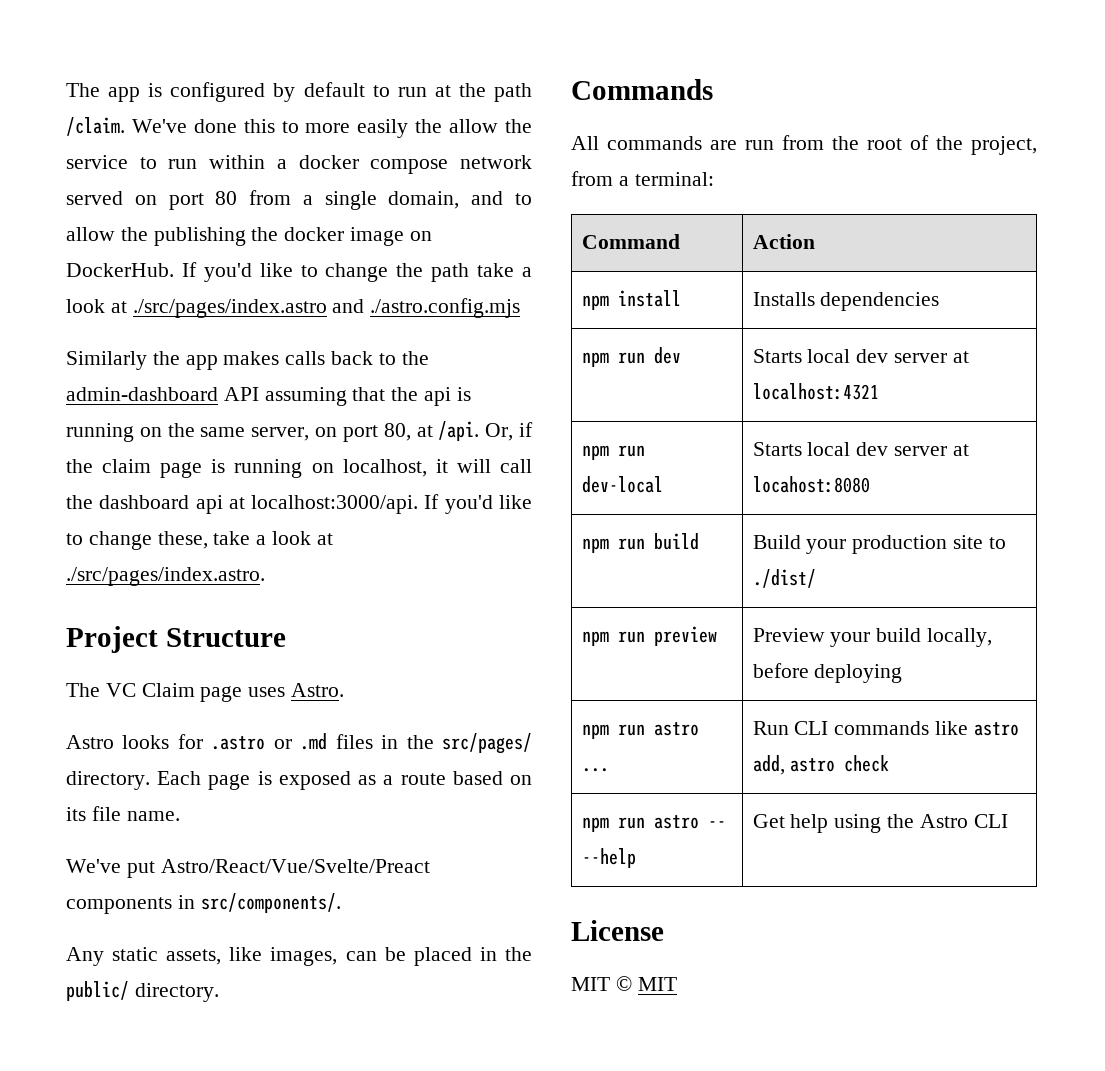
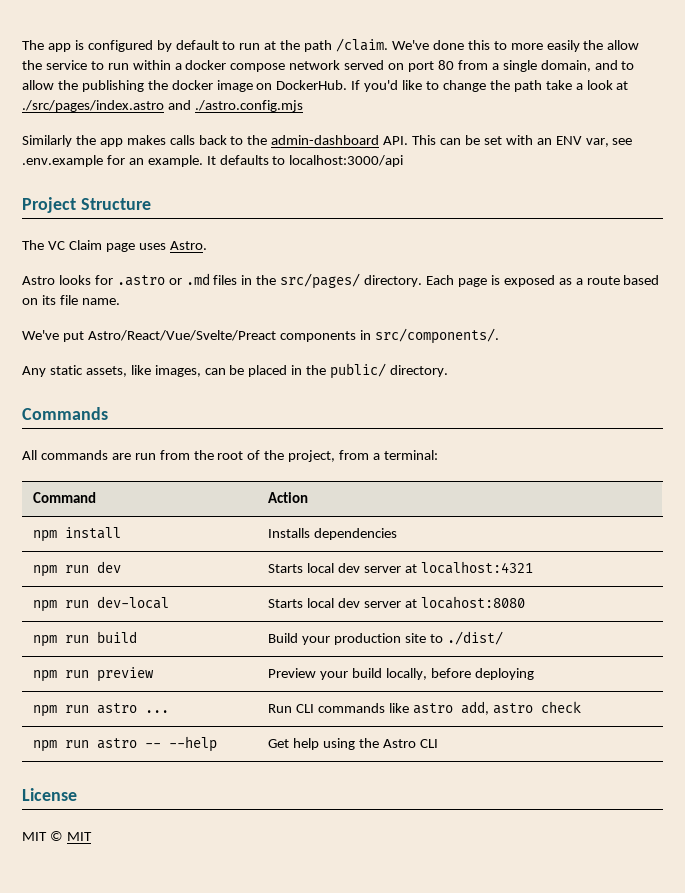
- Similarly the app makes calls back to the admin-dashboard API assuming that the api is running on the same server, on port 80, at /api. Or, if the claim page is running on localhost, it will call the dashboard api at localhost:3000/api. If you'd like to change these, take a look at ./src/pages/index.astro.
+ Similarly the app makes calls back to the admin-dashboard API. This can be set with an ENV var, see .env.example for an example. It defaults to localhost:3000/api

